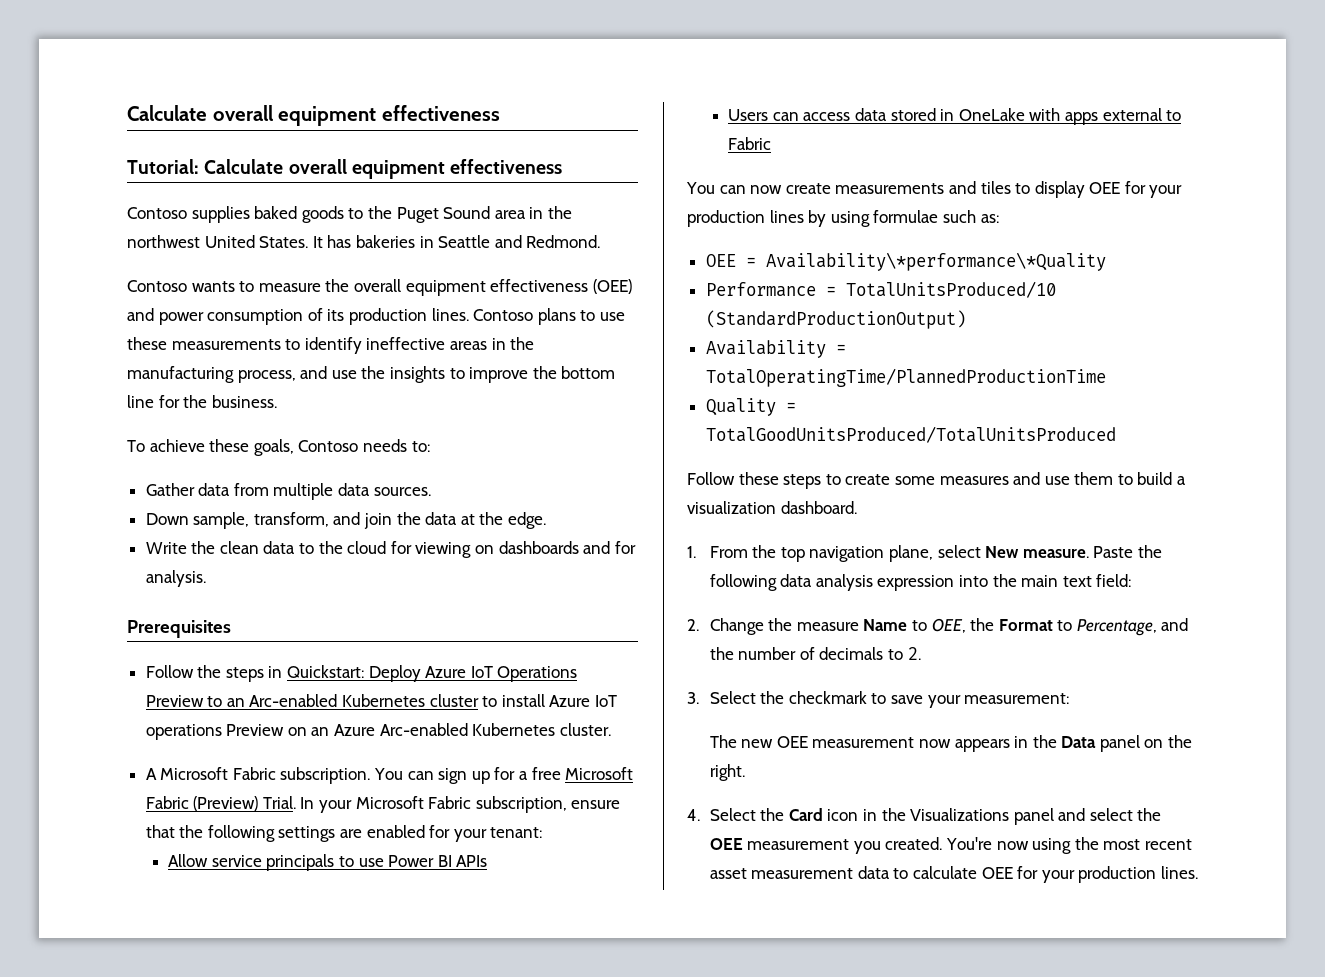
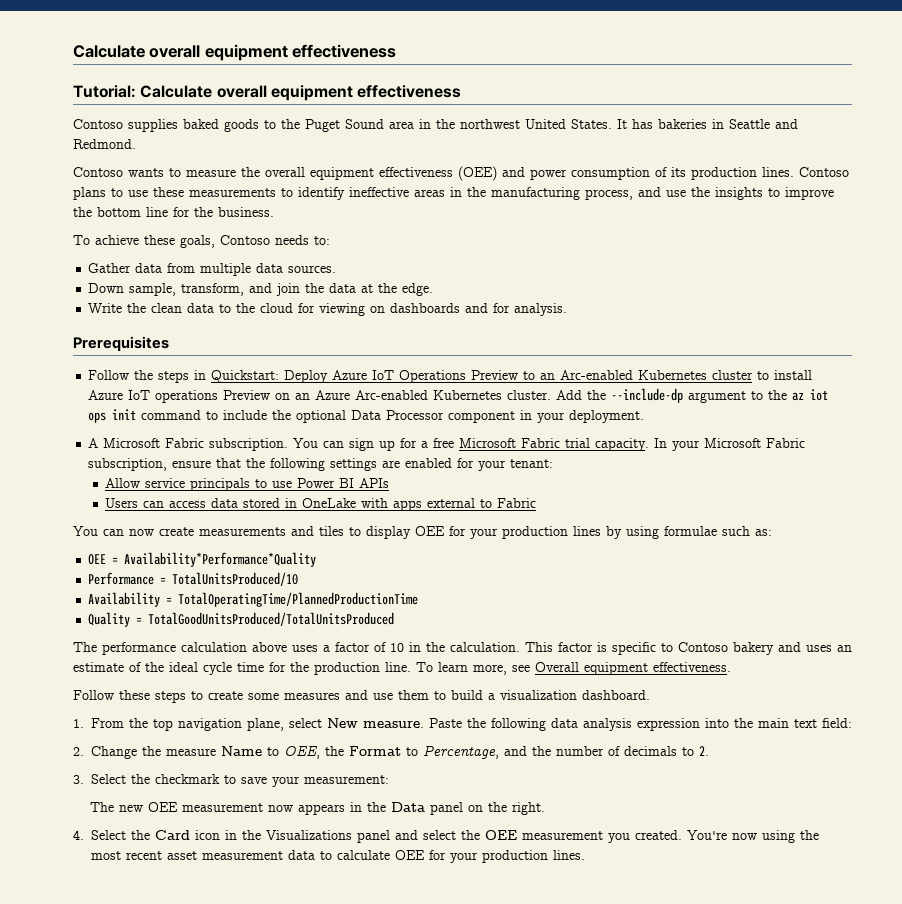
+ Add the --include-dp argument to the az iot ops init command to include the optional Data Processor component in your deployment.
- You can sign up for a free Microsoft Fabric (Preview) Trial.
+ You can sign up for a free Microsoft Fabric trial capacity.
- OEE = Availability\*performance\*Quality
+ OEE = Availability*Performance*Quality
- Performance = TotalUnitsProduced/10 (StandardProductionOutput)
+ Performance = TotalUnitsProduced/10
+ The performance calculation above uses a factor of 10 in the calculation. This factor is specific to Contoso bakery and uses an estimate of the ideal cycle time for the production line. To learn more, see Overall equipment effectiveness.

